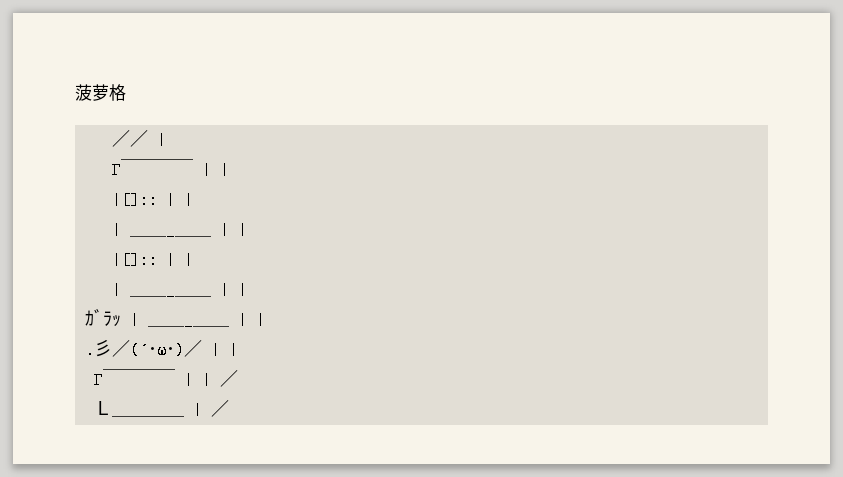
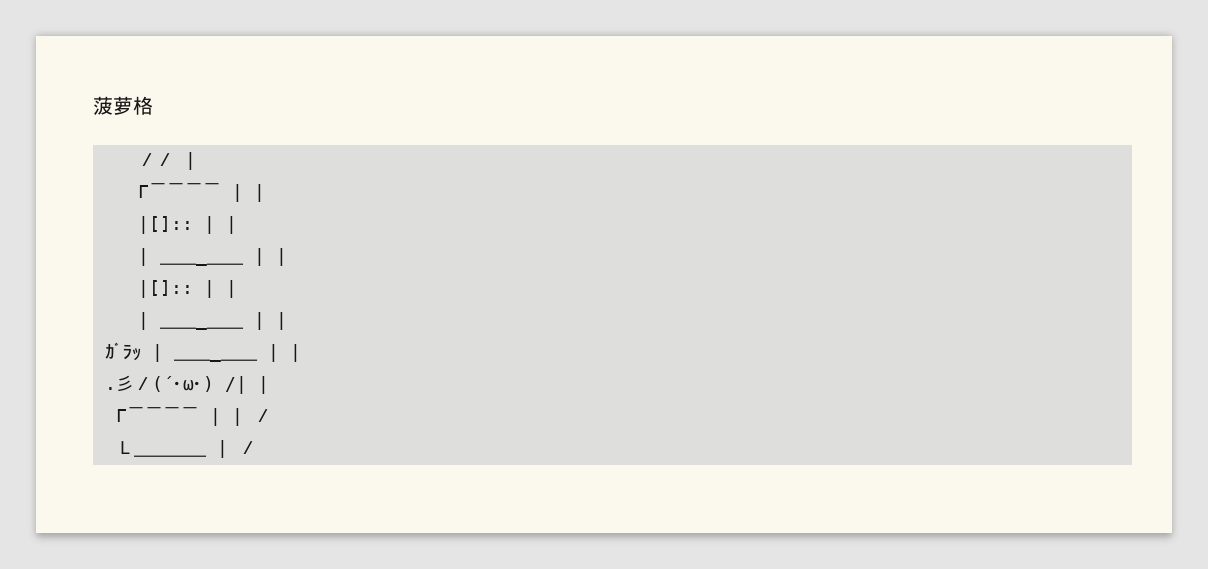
- 彡／(´･ω･)／ | |
+ 彡／(´･ω･) /| |

